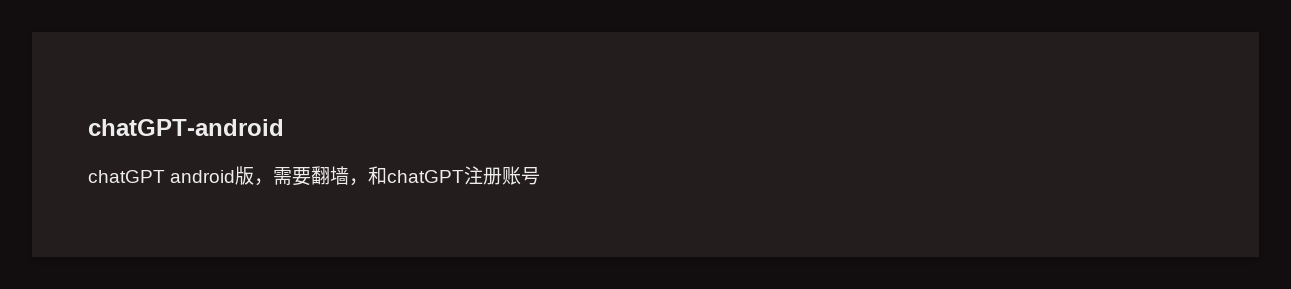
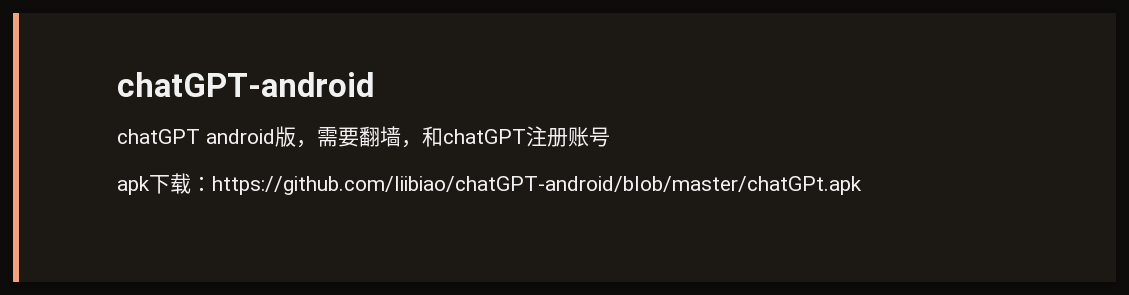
+ apk下载：https://github.com/liibiao/chatGPT-android/blob/master/chatGPt.apk

